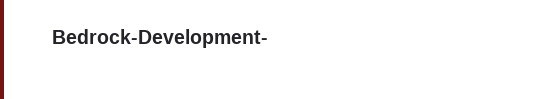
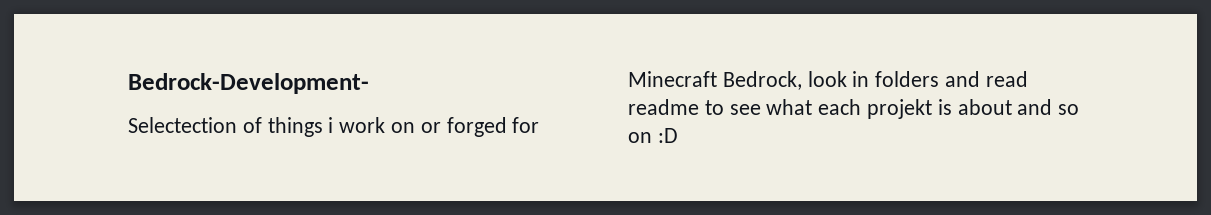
+ Selectection of things i work on or forged for Minecraft Bedrock, look in folders and read readme to see what each projekt is about and so on :D

